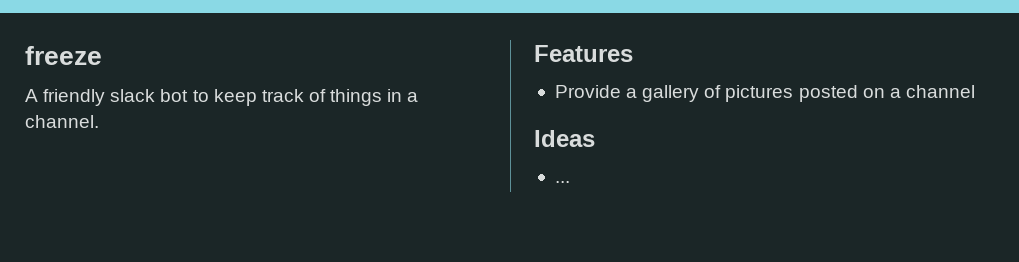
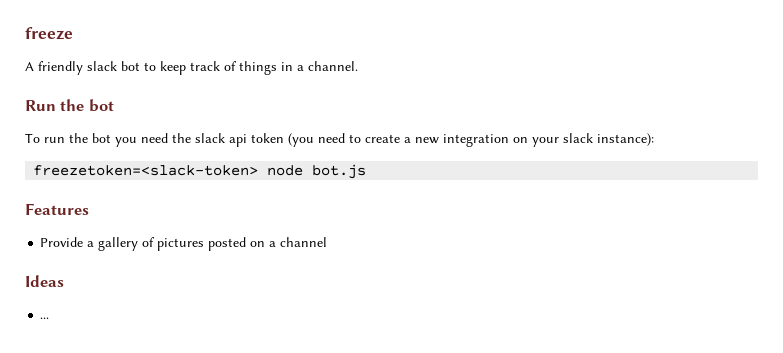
+ Run the bot
+ To run the bot you need the slack api token (you need to create a new integration on your slack instance):
+ freezetoken=<slack-token> node bot.js

